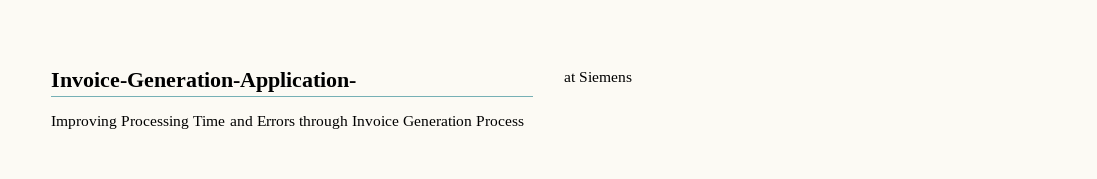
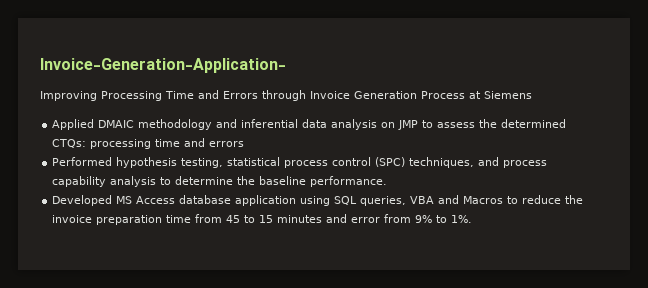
+ Applied DMAIC methodology and inferential data analysis on JMP to assess the determined CTQs: processing time and errors
+ Performed hypothesis testing, statistical process control (SPC) techniques, and process capability analysis to determine the baseline performance.
+ Developed MS Access database application using SQL queries, VBA and Macros to reduce the invoice preparation time from 45 to 15 minutes and error from 9% to 1%.

